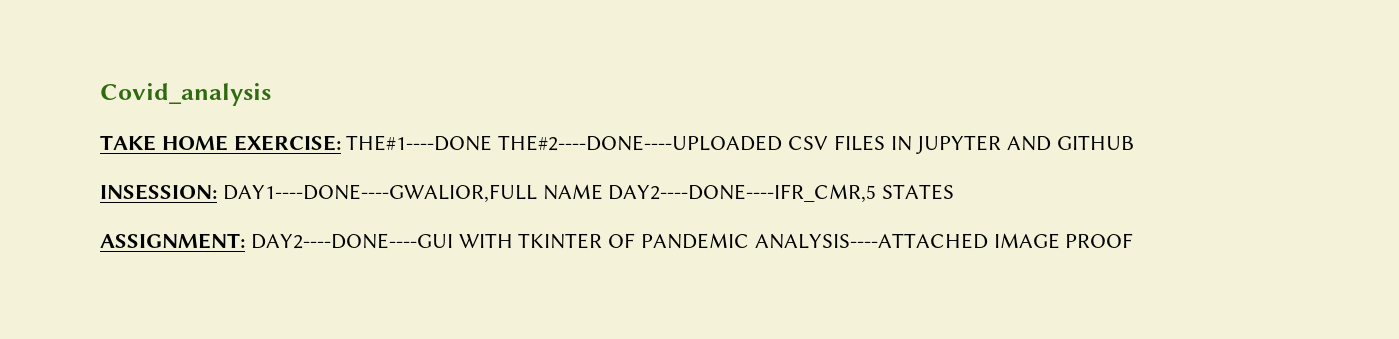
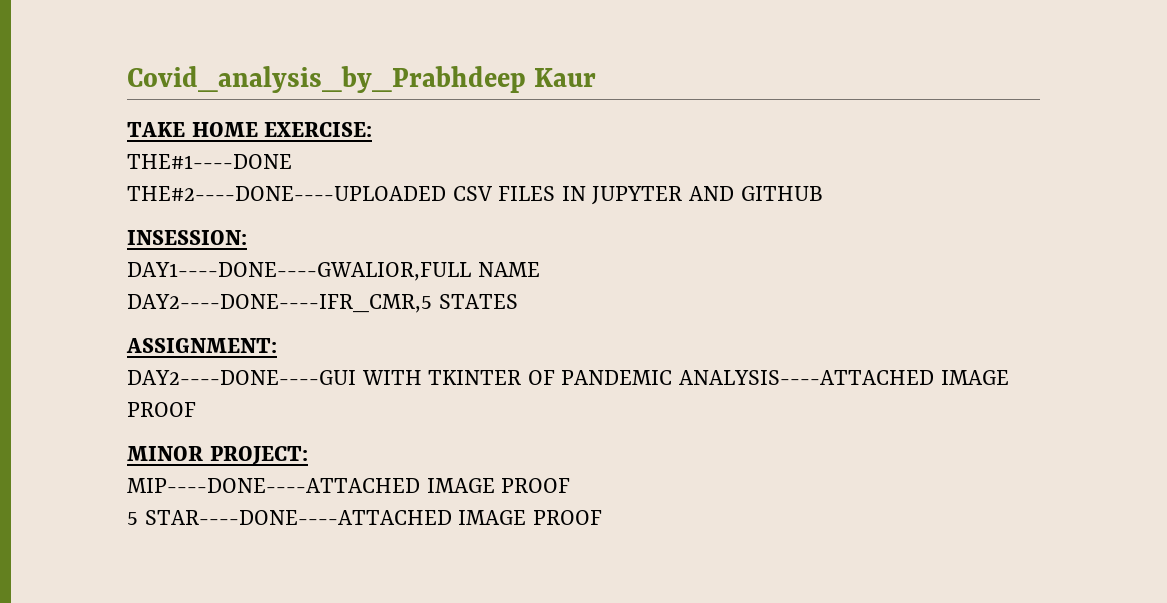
- Covid_analysis
+ Covid_analysis_by_Prabhdeep Kaur
- TAKE HOME EXERCISE: THE#1----DONE THE#2----DONE----UPLOADED CSV FILES IN JUPYTER AND GITHUB
+ TAKE HOME EXERCISE:
+ THE#1----DONE
+ THE#2----DONE----UPLOADED CSV FILES IN JUPYTER AND GITHUB
- INSESSION: DAY1----DONE----GWALIOR,FULL NAME DAY2----DONE----IFR_CMR,5 STATES
+ INSESSION:
+ DAY1----DONE----GWALIOR,FULL NAME
+ DAY2----DONE----IFR_CMR,5 STATES
- ASSIGNMENT: DAY2----DONE----GUI WITH TKINTER OF PANDEMIC ANALYSIS----ATTACHED IMAGE PROOF
+ ASSIGNMENT:
+ DAY2----DONE----GUI WITH TKINTER OF PANDEMIC ANALYSIS----ATTACHED IMAGE PROOF
+ MINOR PROJECT:
+ MIP----DONE----ATTACHED IMAGE PROOF
+ 5 STAR----DONE----ATTACHED IMAGE PROOF

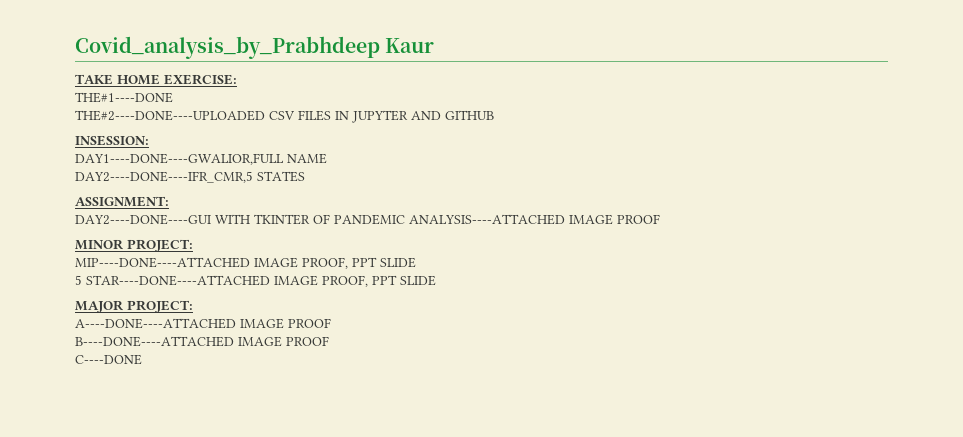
- MIP----DONE----ATTACHED IMAGE PROOF
+ MIP----DONE----ATTACHED IMAGE PROOF, PPT SLIDE
- 5 STAR----DONE----ATTACHED IMAGE PROOF
+ 5 STAR----DONE----ATTACHED IMAGE PROOF, PPT SLIDE
+ MAJOR PROJECT:
+ A----DONE----ATTACHED IMAGE PROOF
+ B----DONE----ATTACHED IMAGE PROOF
+ C----DONE

